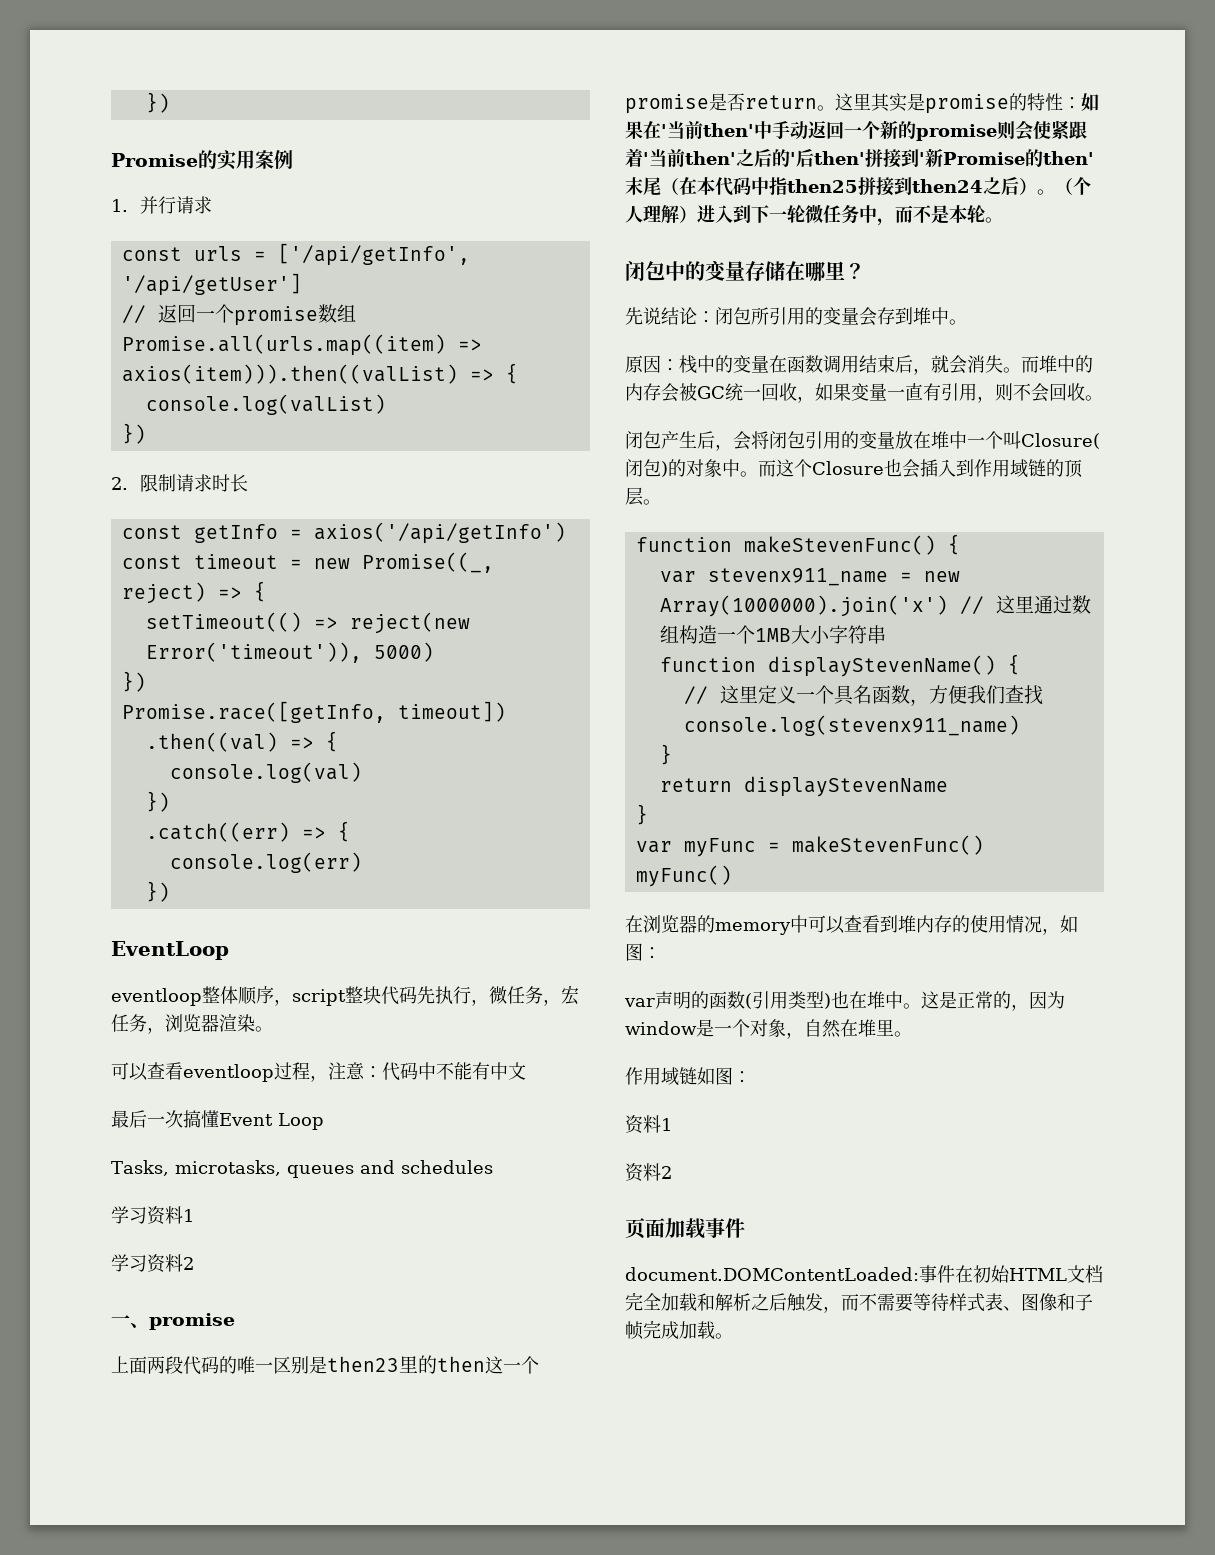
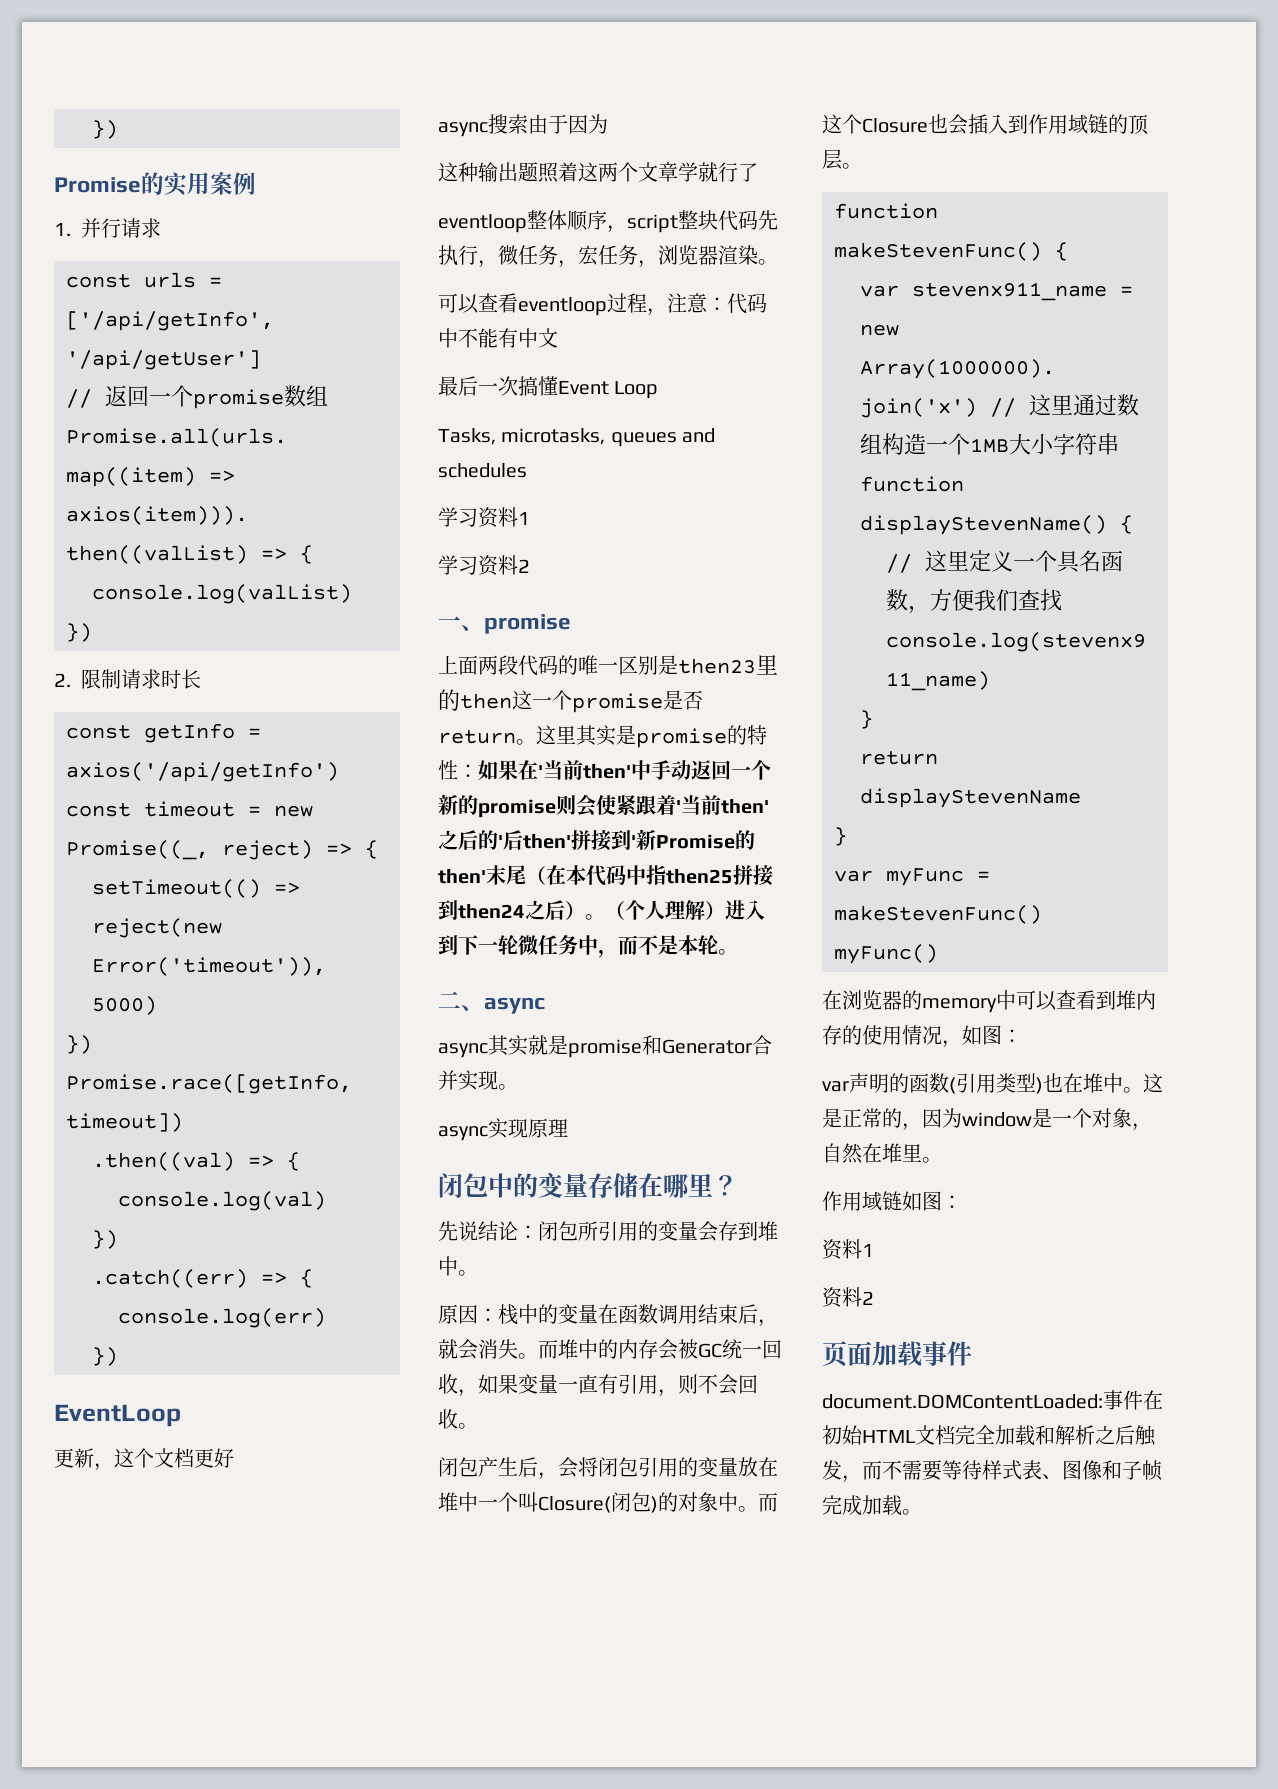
+ 更新，这个文档更好
+ async搜索由于因为
+ 这种输出题照着这两个文章学就行了
+ 二、async
+ async其实就是promise和Generator合并实现。
+ async实现原理

